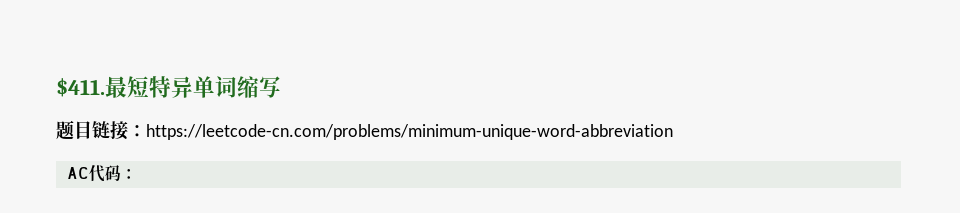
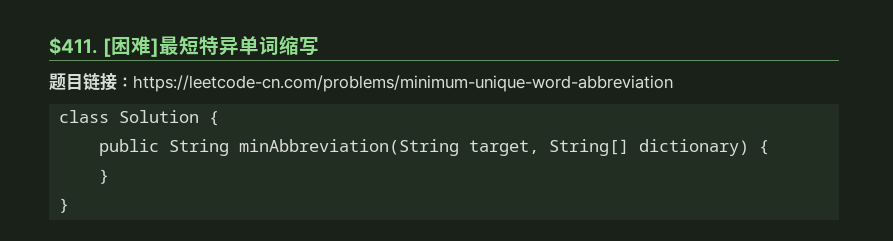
- 最短特异单词缩写
+ [困难]最短特异单词缩写
- AC代码：
+ class Solution {
+ public String minAbbreviation(String target, String[] dictionary) {
+ }
+ }

